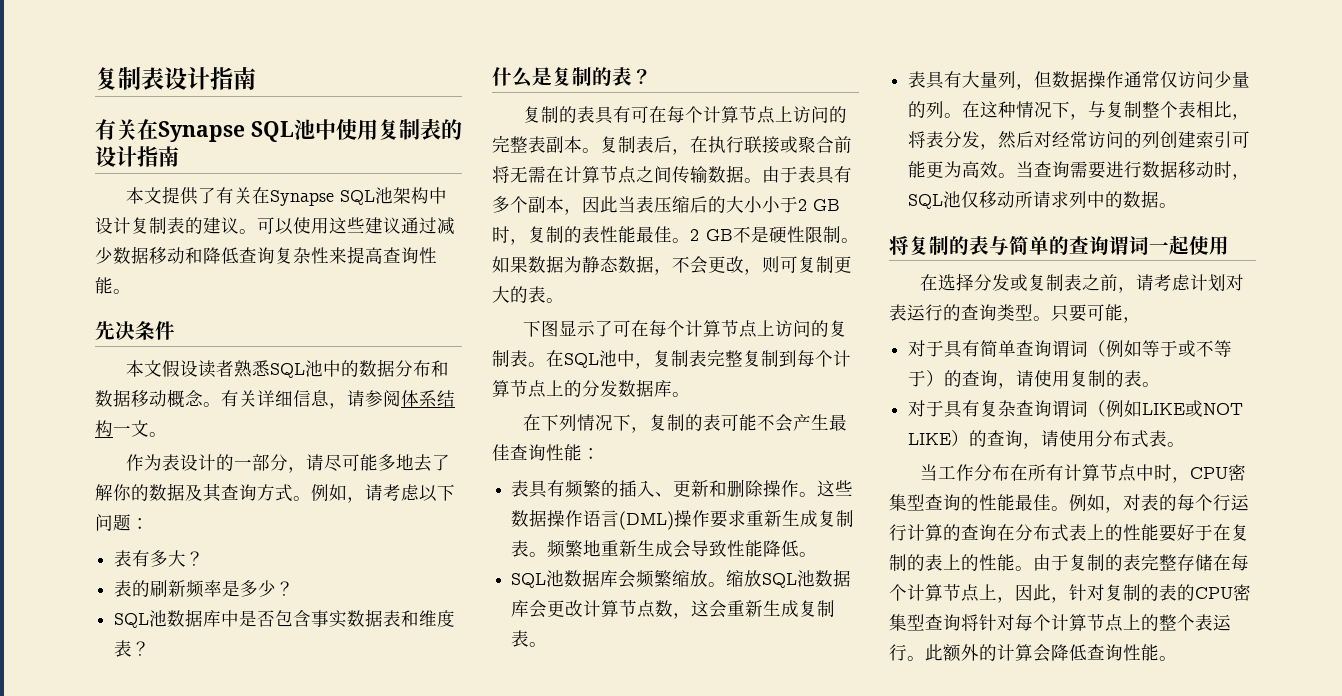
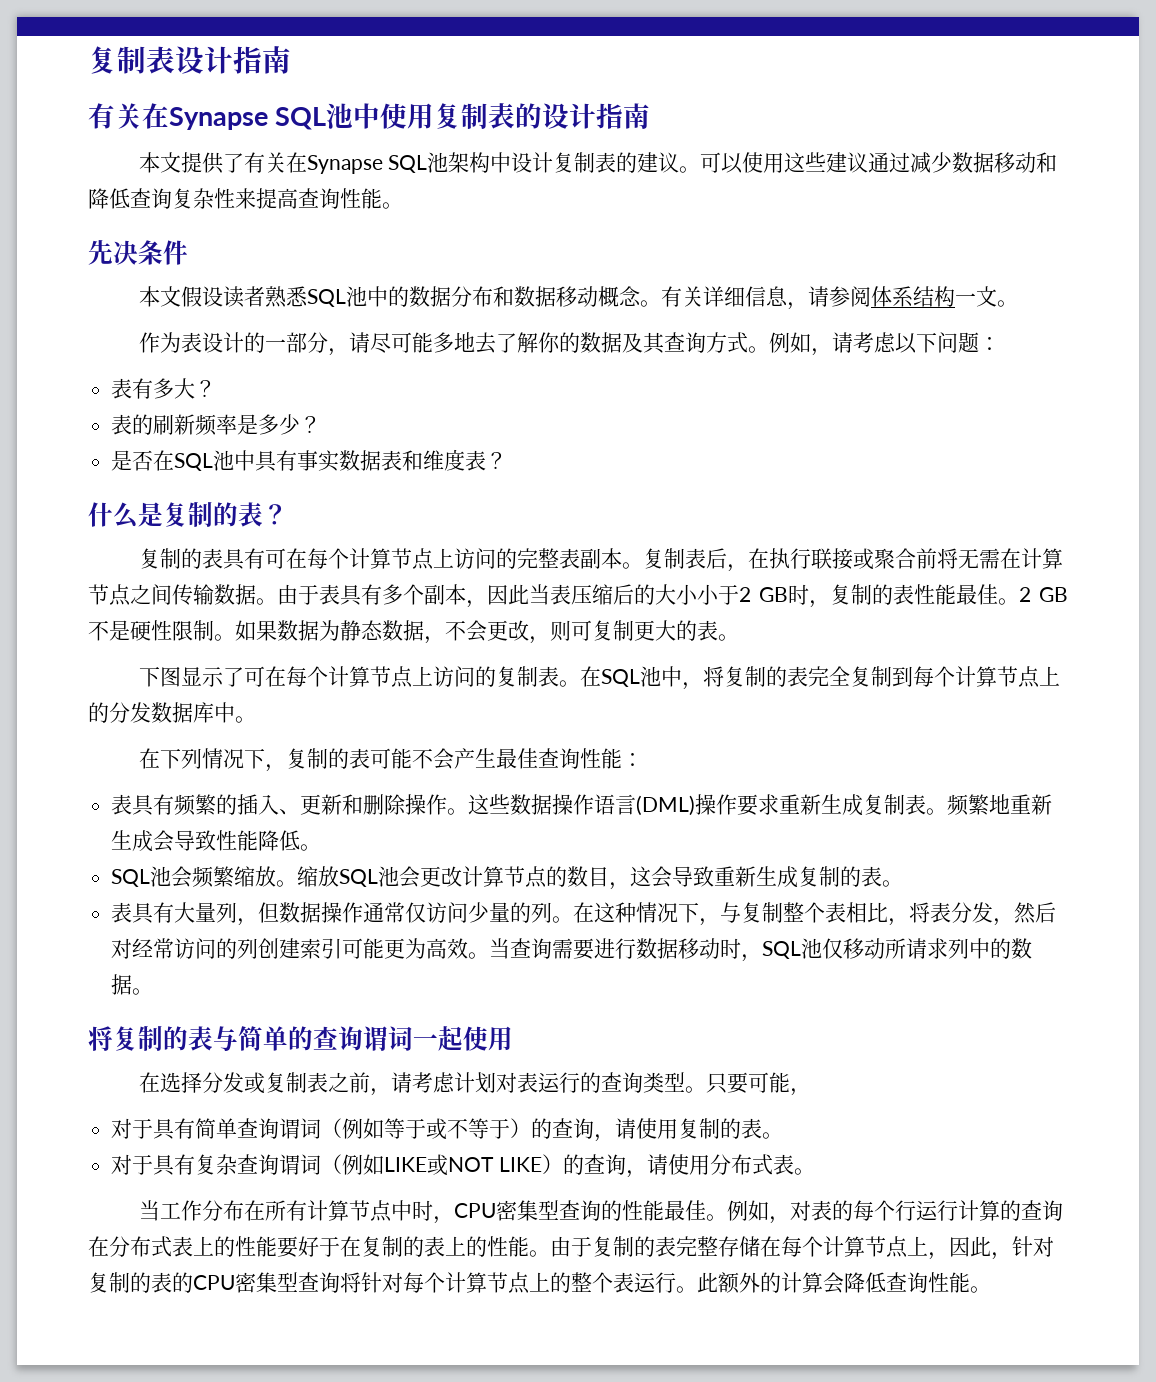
- SQL池数据库中是否包含事实数据表和维度表？
+ 是否在SQL池中具有事实数据表和维度表？
- 在SQL池中，复制表完整复制到每个计算节点上的分发数据库。
+ 在SQL池中，将复制的表完全复制到每个计算节点上的分发数据库中。
- SQL池数据库会频繁缩放。
+ SQL池会频繁缩放。
- 缩放SQL池数据库会更改计算节点数，这会重新生成复制表。
+ 缩放SQL池会更改计算节点的数目，这会导致重新生成复制的表。

